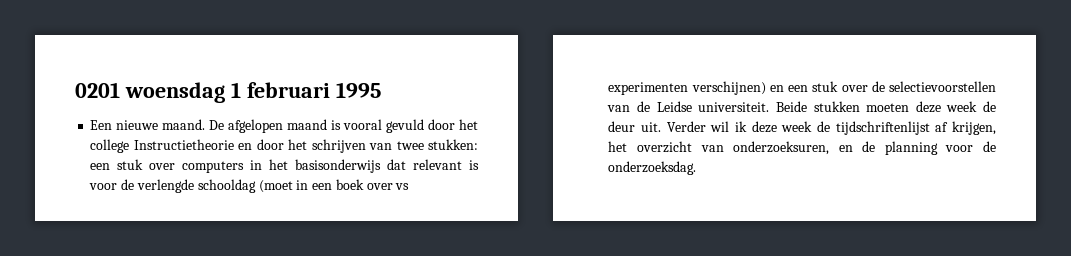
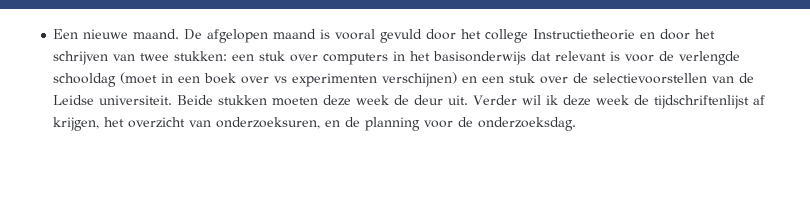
- 0201 woensdag 1 februari 1995

